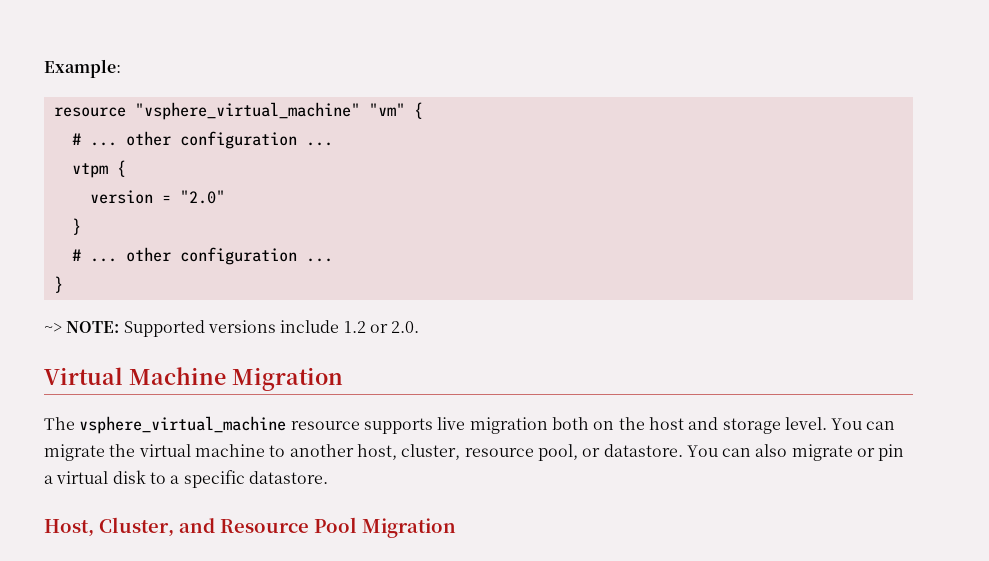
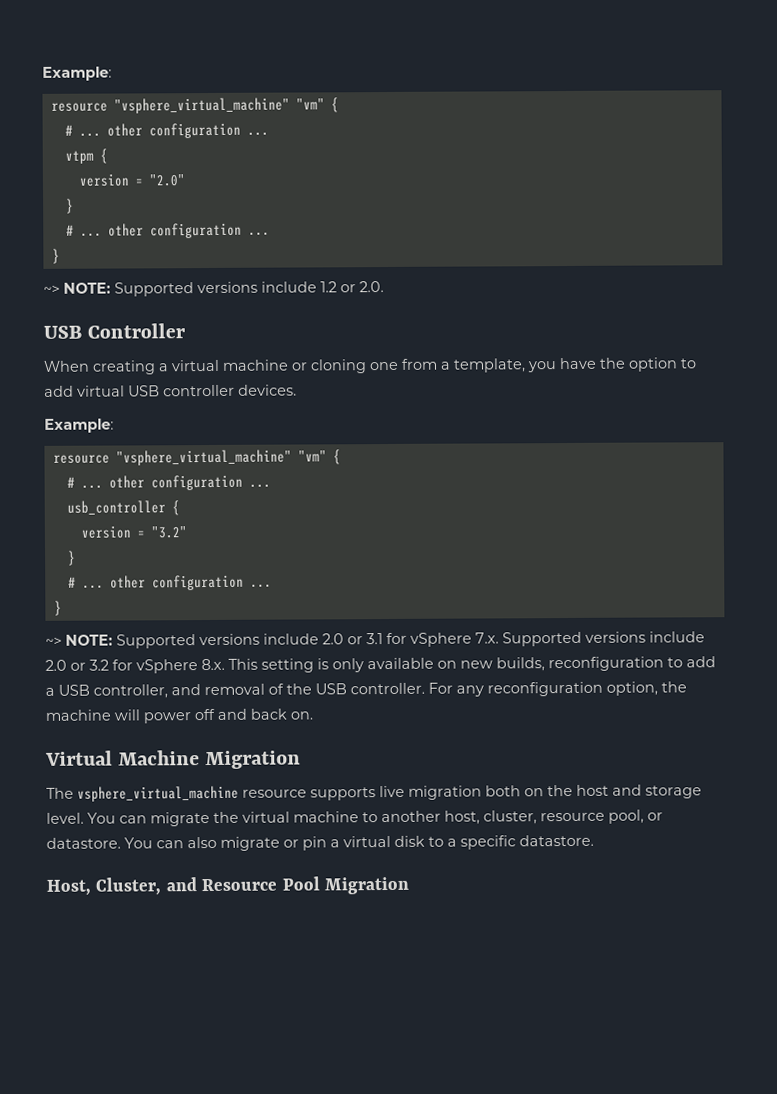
+ USB Controller
+ When creating a virtual machine or cloning one from a template, you have the option to add virtual USB controller devices.
+ Example:
+ resource "vsphere_virtual_machine" "vm" {
+ # ... other configuration ...
+ usb_controller {
+ version = "3.2"
+ }
+ # ... other configuration ...
+ }
+ ~> NOTE: Supported versions include 2.0 or 3.1 for vSphere 7.x. Supported versions include 2.0 or 3.2 for vSphere 8.x. This setting is only available on new builds, reconfiguration to add a USB controller, and removal of the USB controller. For any reconfiguration option, the machine will power off and back on.

